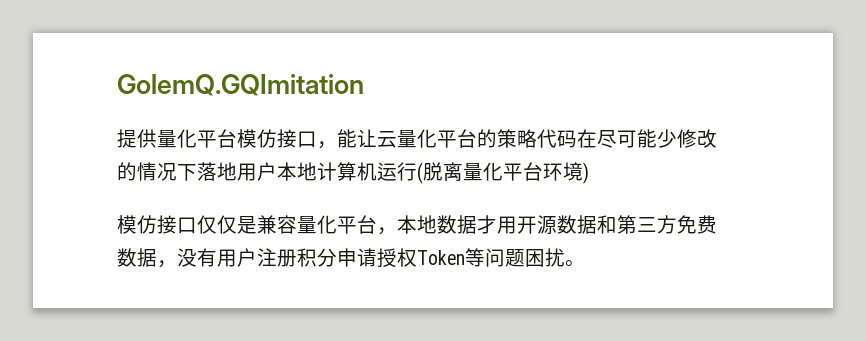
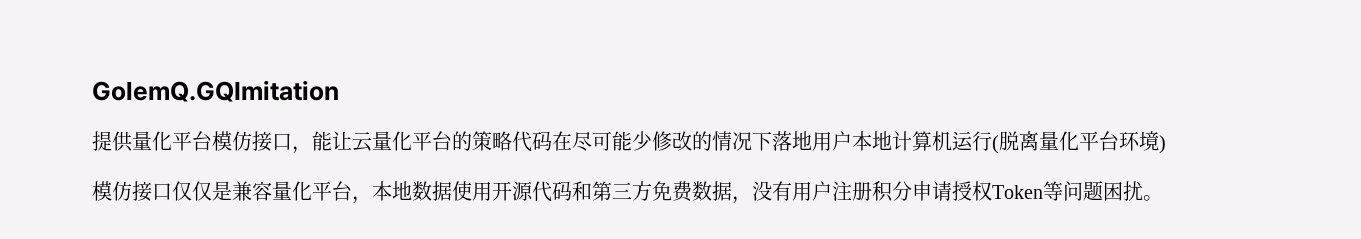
- 模仿接口仅仅是兼容量化平台，本地数据才用开源数据和第三方免费数据，没有用户注册积分申请授权Token等问题困扰。
+ 模仿接口仅仅是兼容量化平台，本地数据使用开源代码和第三方免费数据，没有用户注册积分申请授权Token等问题困扰。

